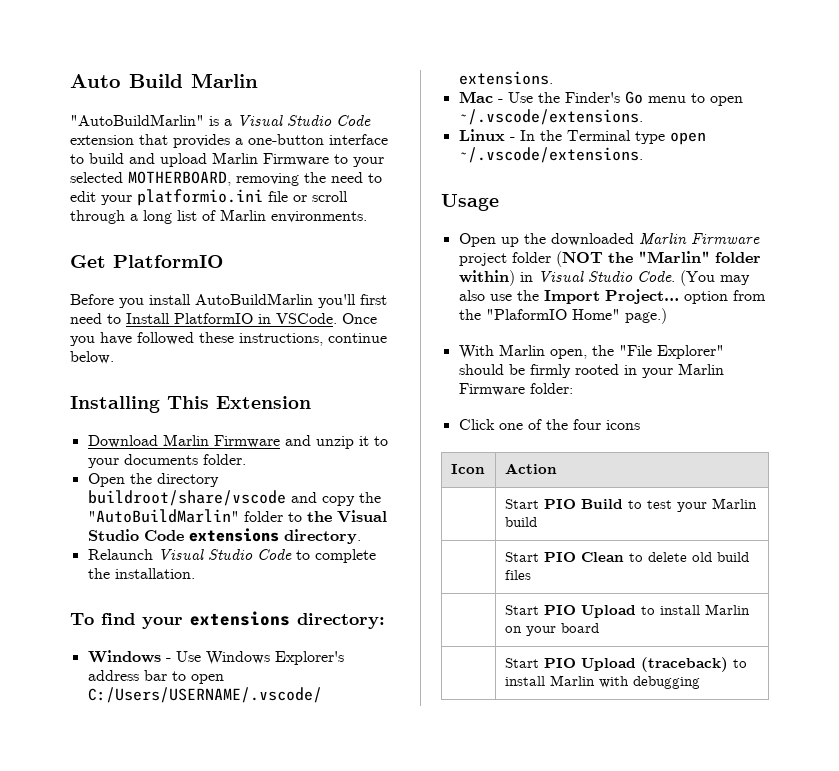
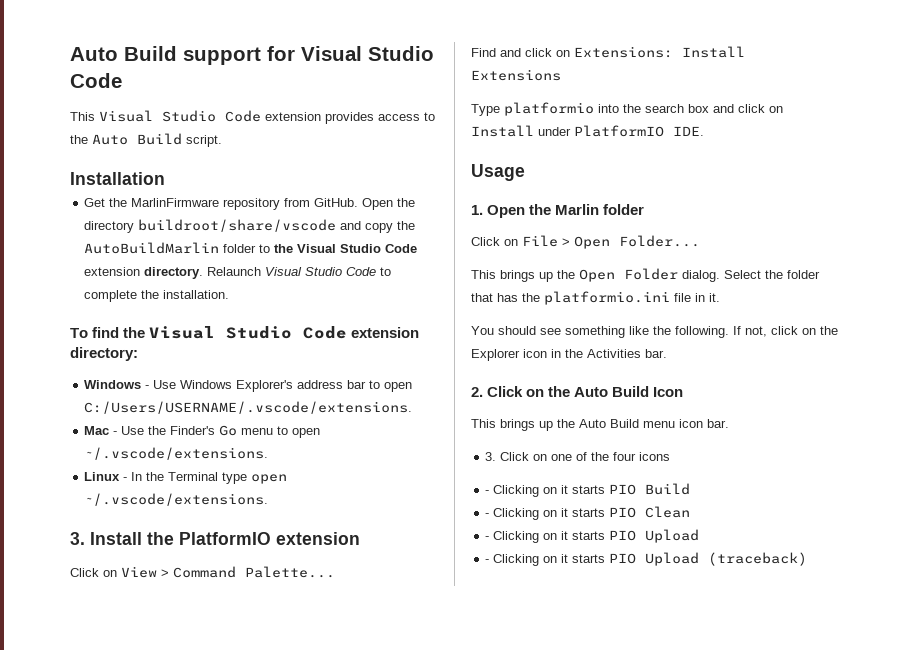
- Auto Build Marlin
- "AutoBuildMarlin" is a Visual Studio Code extension that provides a one-button interface to build and upload Marlin Firmware to your selected MOTHERBOARD, removing the need to edit your platformio.ini file or scroll through a long list of Marlin environments.
- Get PlatformIO
- Before you install AutoBuildMarlin you'll first need to Install PlatformIO in VSCode. Once you have followed these instructions, continue below.
- Installing This Extension
- Download Marlin Firmware and unzip it to your documents folder.
- Open the directory buildroot/share/vscode and copy the "AutoBuildMarlin" folder to the Visual Studio Code extensions directory.
- Relaunch Visual Studio Code to complete the installation.
+ Auto Build support for Visual Studio Code
+ This Visual Studio Code extension provides access to the Auto Build script.
+ Installation
+ Get the MarlinFirmware repository from GitHub. Open the directory buildroot/share/vscode and copy the AutoBuildMarlin folder to the Visual Studio Code extension directory. Relaunch Visual Studio Code to complete the installation.
- To find your extensions directory:
+ To find the Visual Studio Code extension directory:
+ 3. Install the PlatformIO extension
+ Click on View > Command Palette...
+ Find and click on Extensions: Install Extensions
+ Type platformio into the search box and click on Install under PlatformIO IDE.
  Usage
- Open up the downloaded Marlin Firmware project folder (NOT the "Marlin" folder within) in Visual Studio Code. (You may also use the Import Project… option from the "PlaformIO Home" page.)
- With Marlin open, the "File Explorer" should be firmly rooted in your Marlin Firmware folder:
- Click one of the four icons
+ 1. Open the Marlin folder
+ Click on File > Open Folder...
+ This brings up the Open Folder dialog. Select the folder that has the platformio.ini file in it.
+ You should see something like the following. If not, click on the Explorer icon in the Activities bar.
+ 2. Click on the Auto Build Icon
+ This brings up the Auto Build menu icon bar.
+ 3. Click on one of the four icons
- Icon | Action
- | Start PIO Build to test your Marlin build
- | Start PIO Clean to delete old build files
- | Start PIO Upload to install Marlin on your board
- | Start PIO Upload (traceback) to install Marlin with debugging
+ - Clicking on it starts PIO Build
+ - Clicking on it starts PIO Clean
+ - Clicking on it starts PIO Upload
+ - Clicking on it starts PIO Upload (traceback)

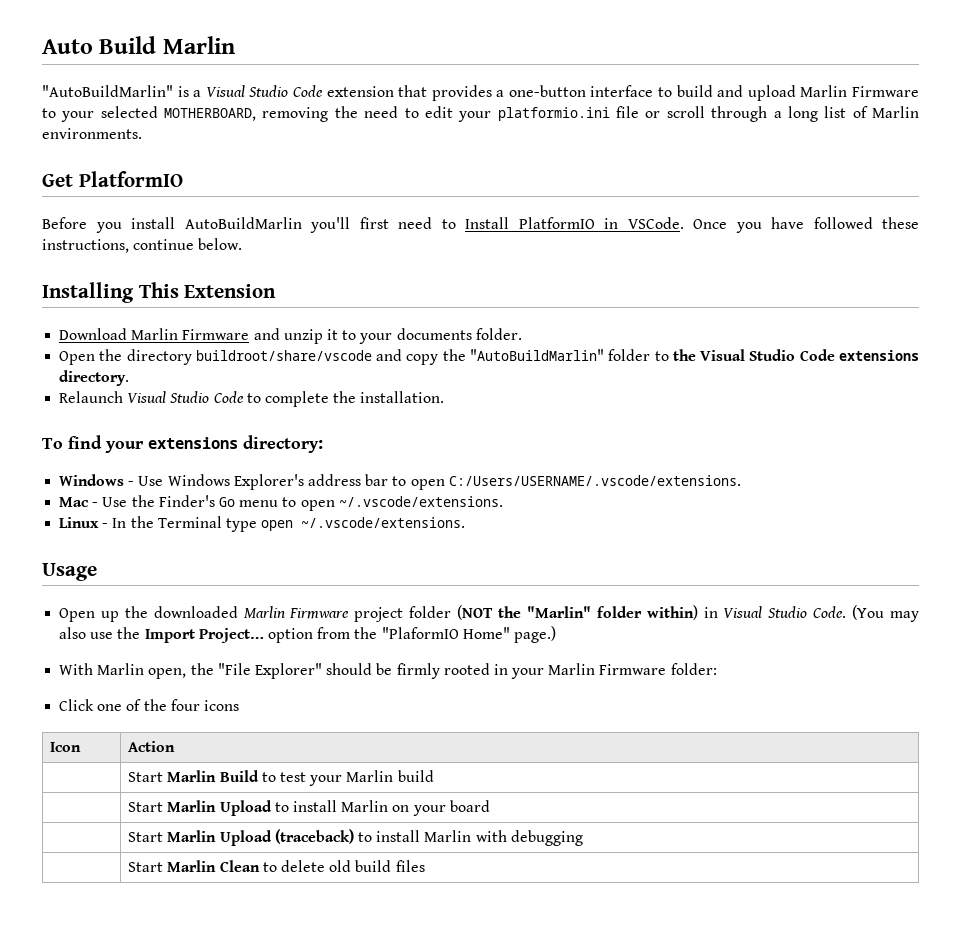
- Auto Build support for Visual Studio Code
- This Visual Studio Code extension provides access to the Auto Build script.
- Installation
- Get the MarlinFirmware repository from GitHub. Open the directory buildroot/share/vscode and copy the AutoBuildMarlin folder to the Visual Studio Code extension directory. Relaunch Visual Studio Code to complete the installation.
+ Auto Build Marlin
+ "AutoBuildMarlin" is a Visual Studio Code extension that provides a one-button interface to build and upload Marlin Firmware to your selected MOTHERBOARD, removing the need to edit your platformio.ini file or scroll through a long list of Marlin environments.
+ Get PlatformIO
+ Before you install AutoBuildMarlin you'll first need to Install PlatformIO in VSCode. Once you have followed these instructions, continue below.
+ Installing This Extension
+ Download Marlin Firmware and unzip it to your documents folder.
+ Open the directory buildroot/share/vscode and copy the "AutoBuildMarlin" folder to the Visual Studio Code extensions directory.
+ Relaunch Visual Studio Code to complete the installation.
- To find the Visual Studio Code extension directory:
+ To find your extensions directory:
- 3. Install the PlatformIO extension
- Click on View > Command Palette...
- Find and click on Extensions: Install Extensions
- Type platformio into the search box and click on Install under PlatformIO IDE.
  Usage
- 1. Open the Marlin folder
- Click on File > Open Folder...
- This brings up the Open Folder dialog. Select the folder that has the platformio.ini file in it.
- You should see something like the following. If not, click on the Explorer icon in the Activities bar.
- 2. Click on the Auto Build Icon
- This brings up the Auto Build menu icon bar.
- 3. Click on one of the four icons
+ Open up the downloaded Marlin Firmware project folder (NOT the "Marlin" folder within) in Visual Studio Code. (You may also use the Import Project… option from the "PlaformIO Home" page.)
+ With Marlin open, the "File Explorer" should be firmly rooted in your Marlin Firmware folder:
+ Click one of the four icons
- - Clicking on it starts PIO Build
- - Clicking on it starts PIO Clean
- - Clicking on it starts PIO Upload
- - Clicking on it starts PIO Upload (traceback)
+ Icon | Action
+ | Start Marlin Build to test your Marlin build
+ | Start Marlin Upload to install Marlin on your board
+ | Start Marlin Upload (traceback) to install Marlin with debugging
+ | Start Marlin Clean to delete old build files

